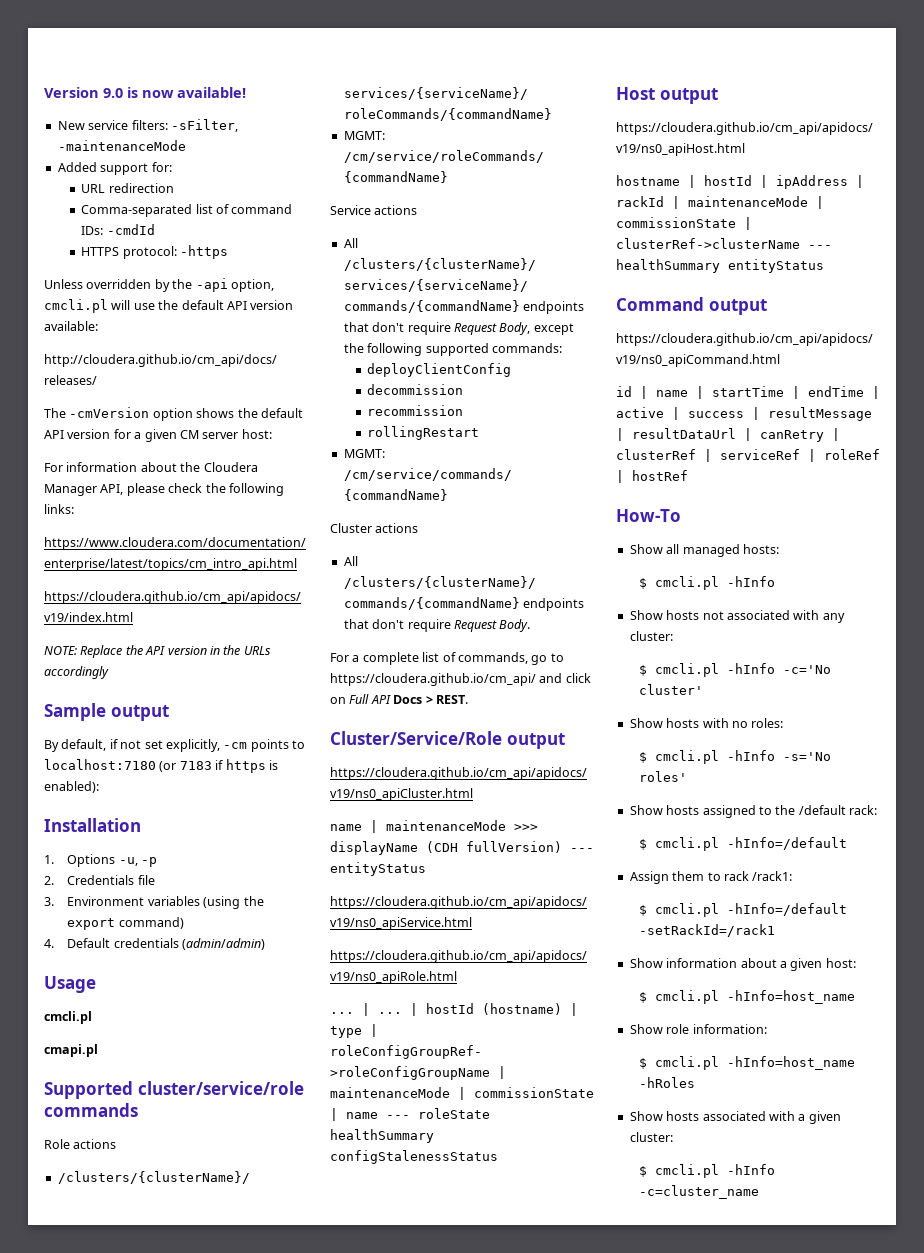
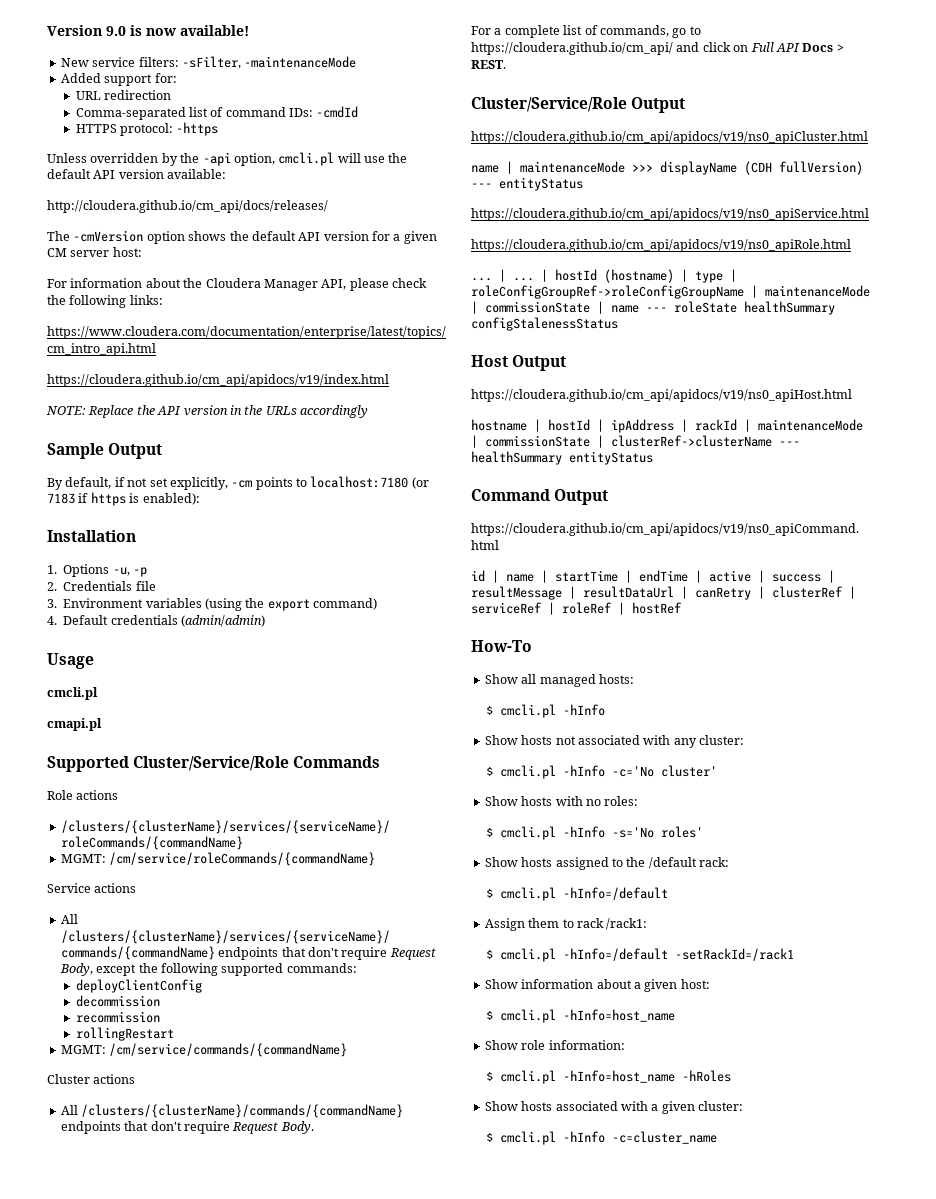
- Sample output
+ Sample Output
- Supported cluster/service/role commands
+ Supported Cluster/Service/Role Commands
- Cluster/Service/Role output
+ Cluster/Service/Role Output
- Host output
+ Host Output
- Command output
+ Command Output

